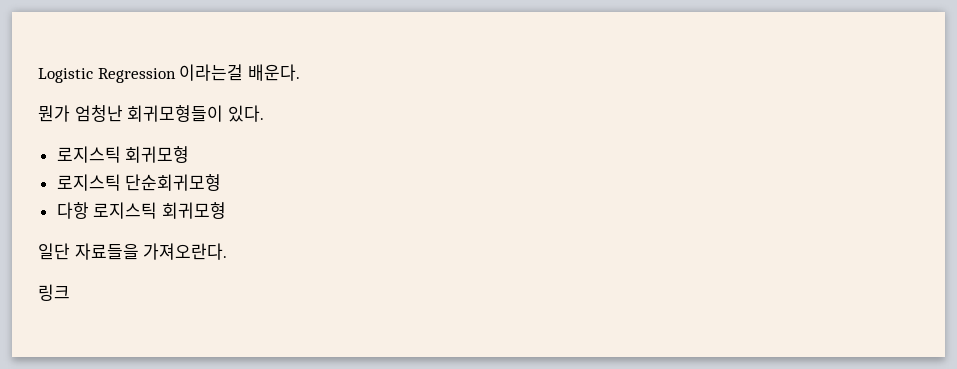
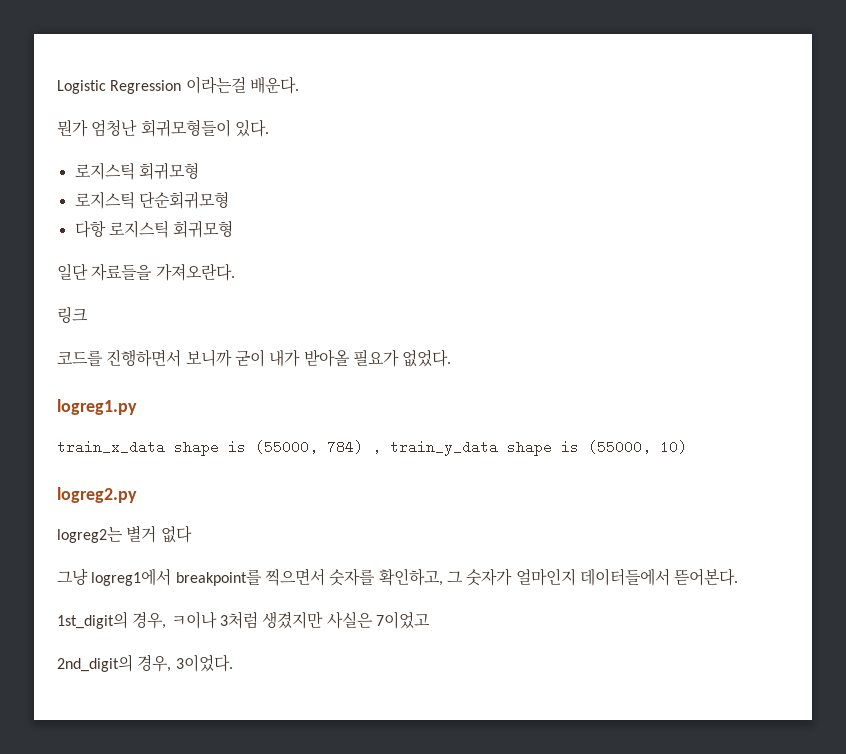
+ 코드를 진행하면서 보니까 굳이 내가 받아올 필요가 없었다.
+ logreg1.py
+ train_x_data shape is (55000, 784) , train_y_data shape is (55000, 10)
+ logreg2.py
+ logreg2는 별거 없다
+ 그냥 logreg1에서 breakpoint를 찍으면서 숫자를 확인하고, 그 숫자가 얼마인지 데이터들에서 뜯어본다.
+ 1st_digit의 경우, ㅋ이나 3처럼 생겼지만 사실은 7이었고
+ 2nd_digit의 경우, 3이었다.

